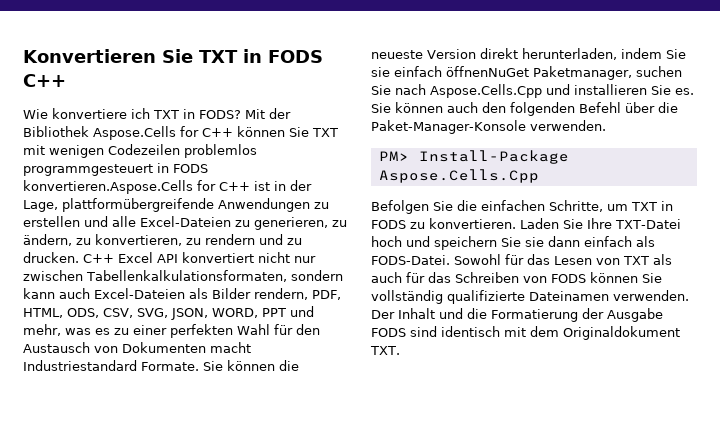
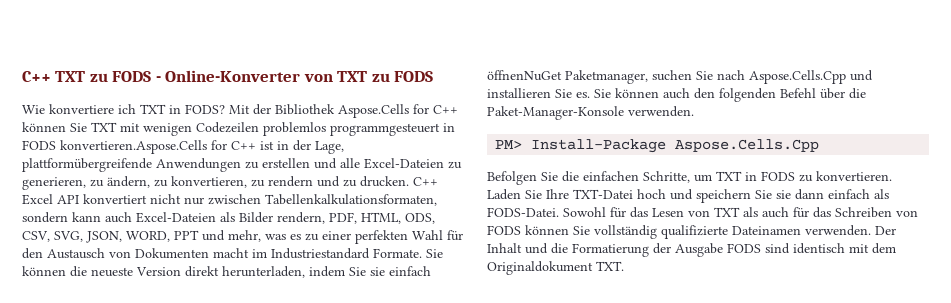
- Konvertieren Sie TXT in FODS C++
+ C++ TXT zu FODS - Online-Konverter von TXT zu FODS
- C++ Excel API konvertiert nicht nur zwischen Tabellenkalkulationsformaten, sondern kann auch Excel-Dateien als Bilder rendern, PDF, HTML, ODS, CSV, SVG, JSON, WORD, PPT und mehr, was es zu einer perfekten Wahl für den Austausch von Dokumenten macht Industriestandard Formate.
+ C++ Excel API konvertiert nicht nur zwischen Tabellenkalkulationsformaten, sondern kann auch Excel-Dateien als Bilder rendern, PDF, HTML, ODS, CSV, SVG, JSON, WORD, PPT und mehr, was es zu einer perfekten Wahl für den Austausch von Dokumenten macht im Industriestandard Formate.

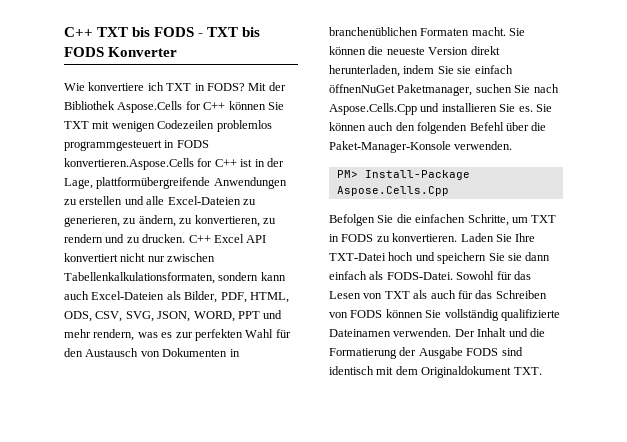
- C++ TXT zu FODS - Online-Konverter von TXT zu FODS
+ C++ TXT bis FODS - TXT bis FODS Konverter
- C++ Excel API konvertiert nicht nur zwischen Tabellenkalkulationsformaten, sondern kann auch Excel-Dateien als Bilder rendern, PDF, HTML, ODS, CSV, SVG, JSON, WORD, PPT und mehr, was es zu einer perfekten Wahl für den Austausch von Dokumenten macht im Industriestandard Formate.
+ C++ Excel API konvertiert nicht nur zwischen Tabellenkalkulationsformaten, sondern kann auch Excel-Dateien als Bilder, PDF, HTML, ODS, CSV, SVG, JSON, WORD, PPT und mehr rendern, was es zur perfekten Wahl für den Austausch von Dokumenten in branchenüblichen Formaten macht.

